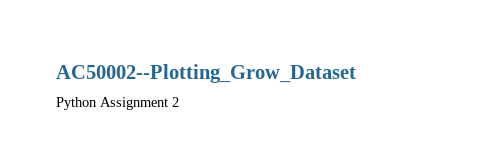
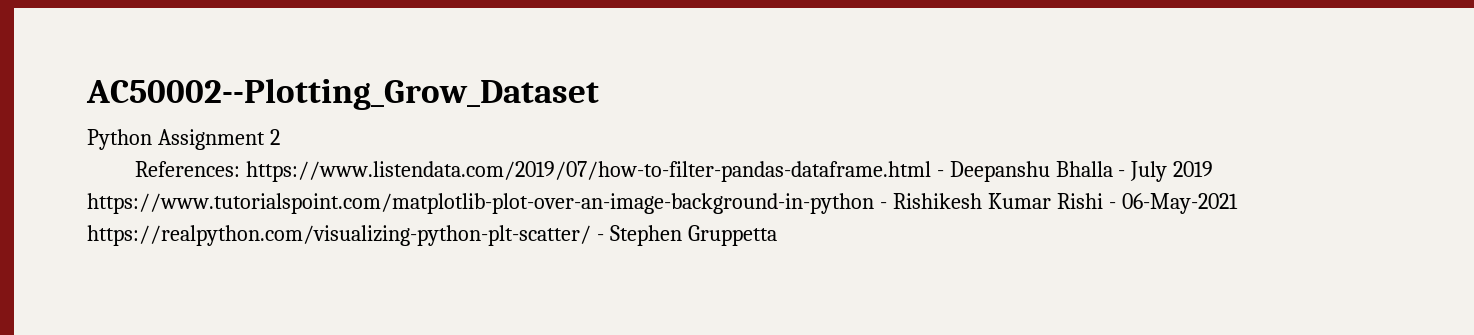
+ References: https://www.listendata.com/2019/07/how-to-filter-pandas-dataframe.html - Deepanshu Bhalla - July 2019 https://www.tutorialspoint.com/matplotlib-plot-over-an-image-background-in-python - Rishikesh Kumar Rishi - 06-May-2021 https://realpython.com/visualizing-python-plt-scatter/ - Stephen Gruppetta

